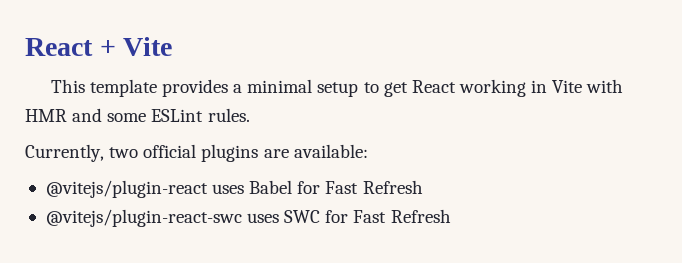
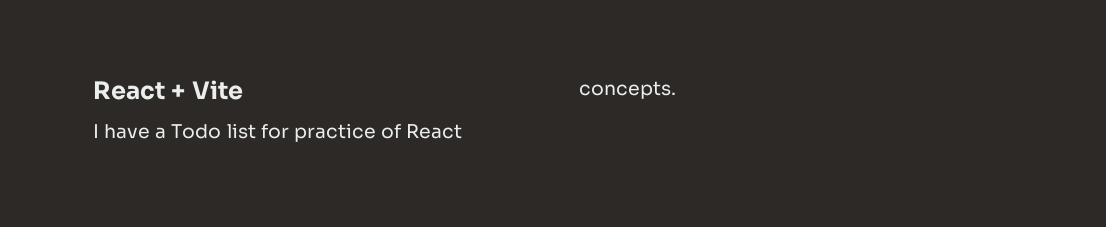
- This template provides a minimal setup to get React working in Vite with HMR and some ESLint rules.
- Currently, two official plugins are available:
- @vitejs/plugin-react uses Babel for Fast Refresh
- @vitejs/plugin-react-swc uses SWC for Fast Refresh
+ I have a Todo list for practice of React concepts.

